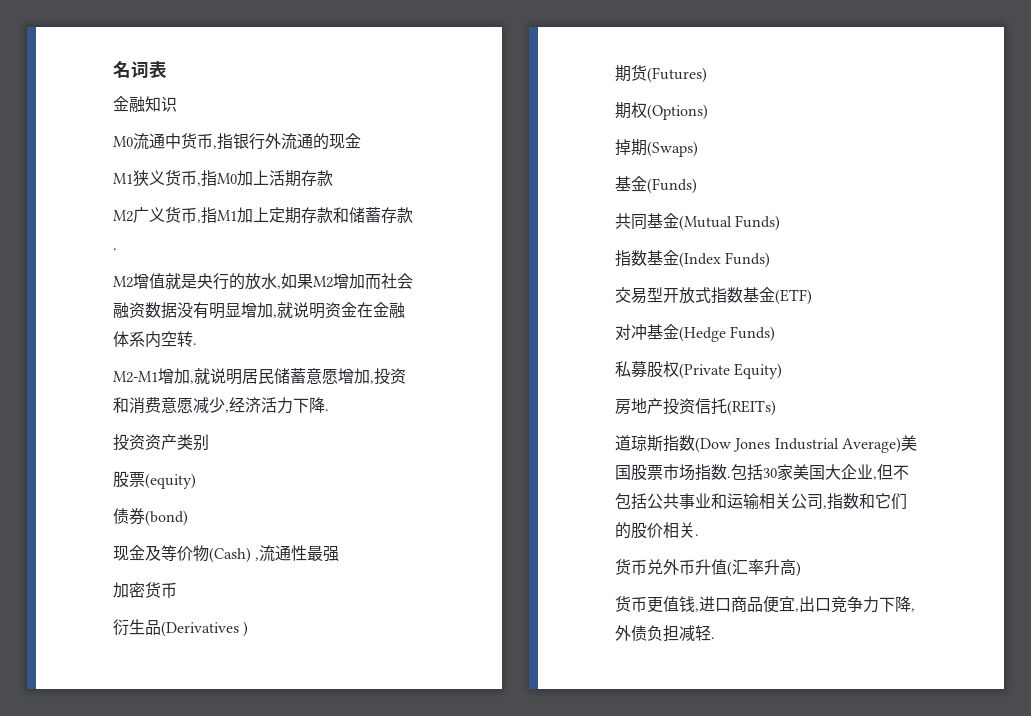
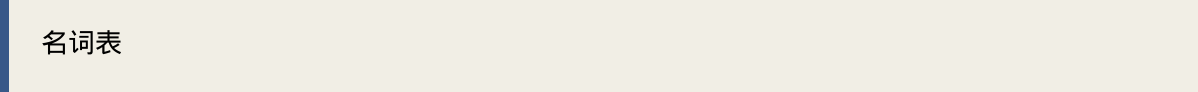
- 金融知识
- M0流通中货币,指银行外流通的现金
- M1狭义货币,指M0加上活期存款
- M2广义货币,指M1加上定期存款和储蓄存款.
- M2增值就是央行的放水,如果M2增加而社会融资数据没有明显增加,就说明资金在金融体系内空转.
- M2-M1增加,就说明居民储蓄意愿增加,投资和消费意愿减少,经济活力下降.
- 投资资产类别
- 股票(equity)
- 债券(bond)
- 现金及等价物(Cash) ,流通性最强
- 加密货币
- 衍生品(Derivatives )
- 期货(Futures)
- 期权(Options)
- 掉期(Swaps)
- 基金(Funds)
- 共同基金(Mutual Funds)
- 指数基金(Index Funds)
- 交易型开放式指数基金(ETF)
- 对冲基金(Hedge Funds)
- 私募股权(Private Equity)
- 房地产投资信托(REITs)
- 道琼斯指数(Dow Jones Industrial Average)美国股票市场指数.包括30家美国大企业,但不包括公共事业和运输相关公司,指数和它们的股价相关.
- 货币兑外币升值(汇率升高)
- 货币更值钱,进口商品便宜,出口竞争力下降,外债负担减轻.

